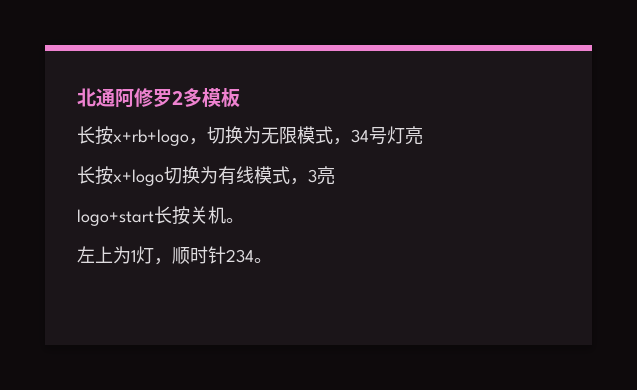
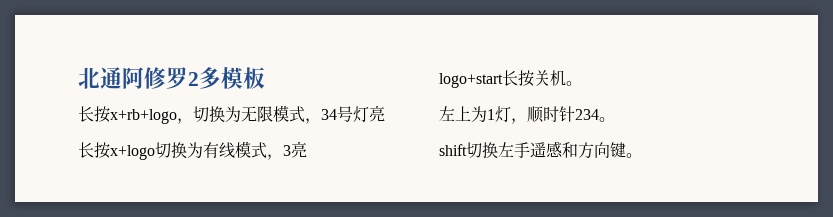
+ shift切换左手遥感和方向键。

